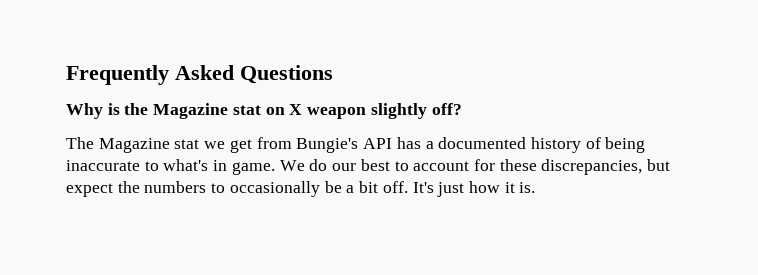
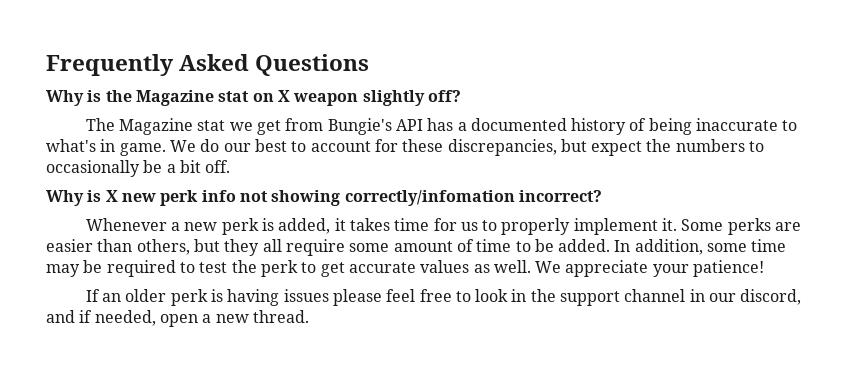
- We do our best to account for these discrepancies, but expect the numbers to occasionally be a bit off. It's just how it is.
+ We do our best to account for these discrepancies, but expect the numbers to occasionally be a bit off.
+ Why is X new perk info not showing correctly/infomation incorrect?
+ Whenever a new perk is added, it takes time for us to properly implement it. Some perks are easier than others, but they all require some amount of time to be added. In addition, some time may be required to test the perk to get accurate values as well. We appreciate your patience!
+ If an older perk is having issues please feel free to look in the support channel in our discord, and if needed, open a new thread.

